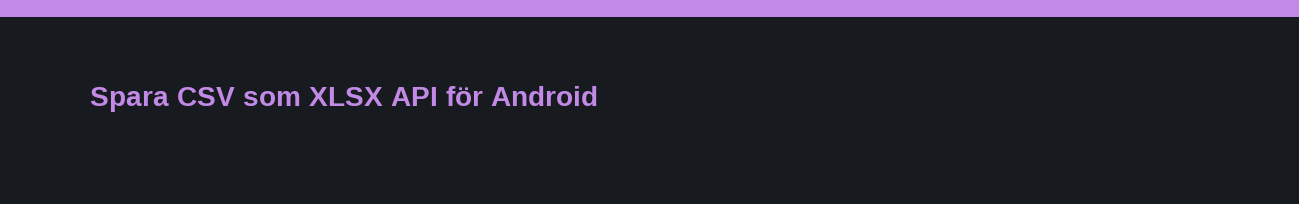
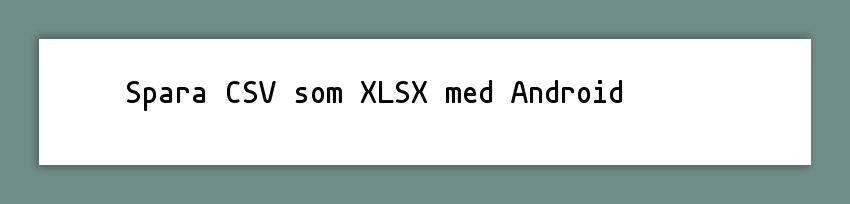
- Spara CSV som XLSX API för Android
+ Spara CSV som XLSX med Android

